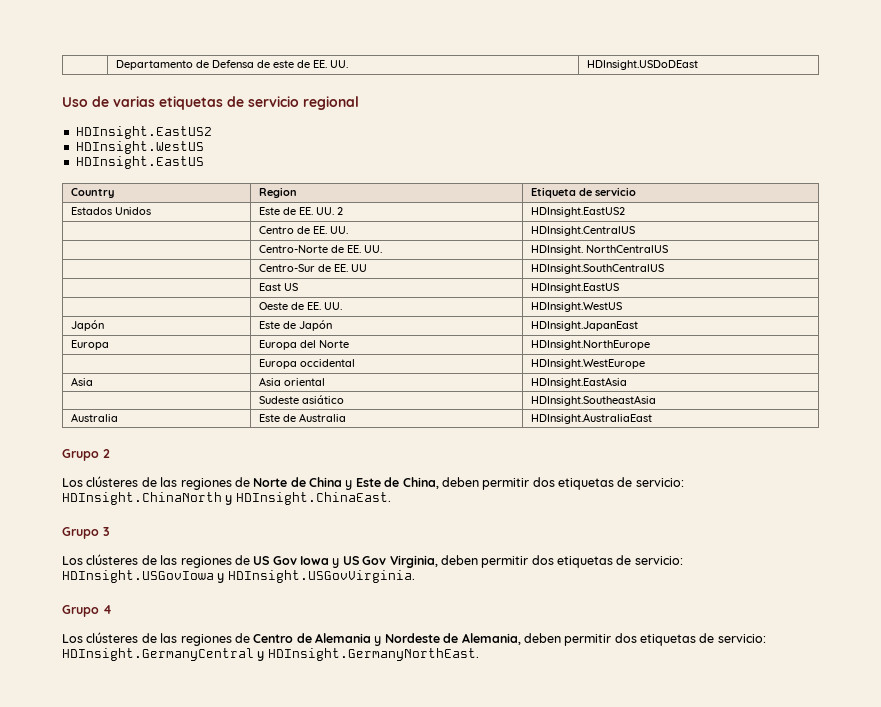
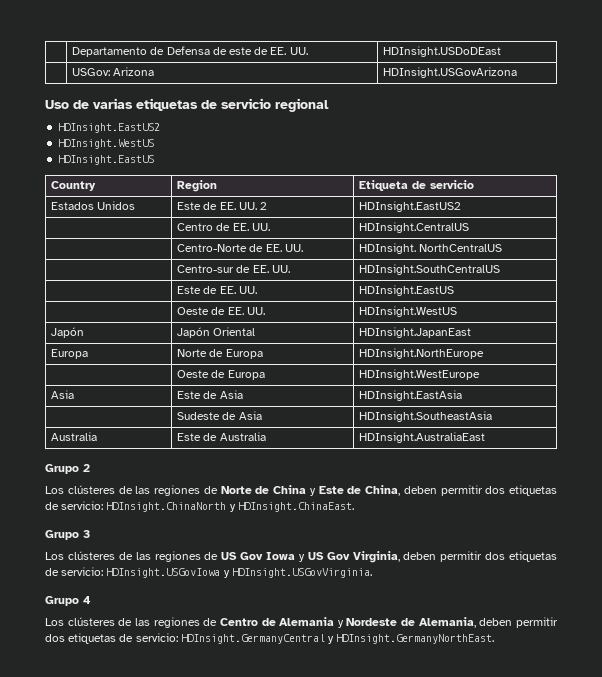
+ | USGov: Arizona | HDInsight.USGovArizona
- | Centro-Sur de EE. UU | HDInsight.SouthCentralUS
+ | Centro-sur de EE. UU. | HDInsight.SouthCentralUS
- | East US | HDInsight.EastUS
+ | Este de EE. UU. | HDInsight.EastUS
- Japón | Este de Japón | HDInsight.JapanEast
+ Japón | Japón Oriental | HDInsight.JapanEast
- Europa | Europa del Norte | HDInsight.NorthEurope
+ Europa | Norte de Europa | HDInsight.NorthEurope
- | Europa occidental | HDInsight.WestEurope
+ | Oeste de Europa | HDInsight.WestEurope
- Asia | Asia oriental | HDInsight.EastAsia
+ Asia | Este de Asia | HDInsight.EastAsia
- | Sudeste asiático | HDInsight.SoutheastAsia
+ | Sudeste de Asia | HDInsight.SoutheastAsia

